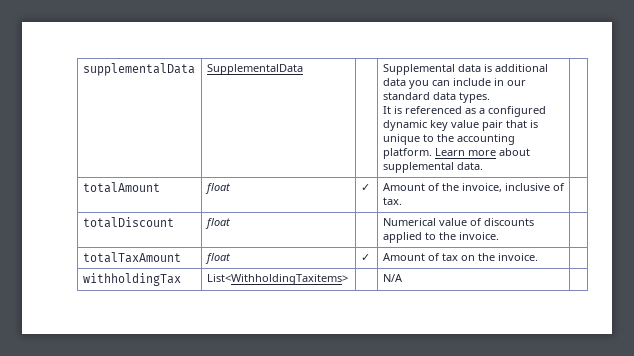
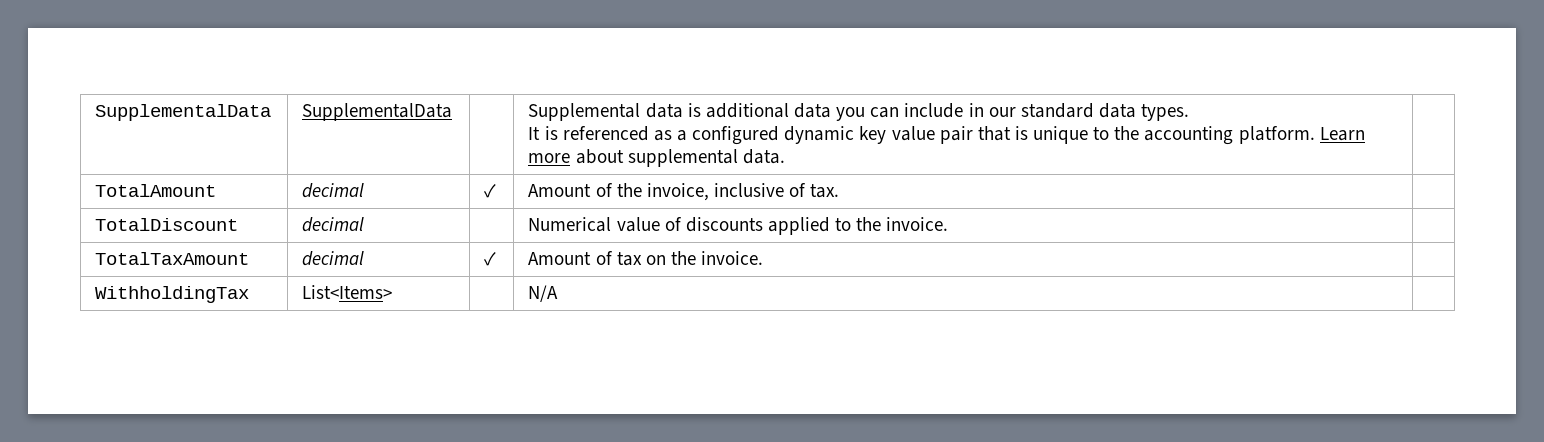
- supplementalData | SupplementalData | | Supplemental data is additional data you can include in our standard data types.
+ SupplementalData | SupplementalData | | Supplemental data is additional data you can include in our standard data types.
- totalAmount | float | ✓ | Amount of the invoice, inclusive of tax. |
+ TotalAmount | decimal | ✓ | Amount of the invoice, inclusive of tax. |
- totalDiscount | float | | Numerical value of discounts applied to the invoice. |
+ TotalDiscount | decimal | | Numerical value of discounts applied to the invoice. |
- totalTaxAmount | float | ✓ | Amount of tax on the invoice. |
+ TotalTaxAmount | decimal | ✓ | Amount of tax on the invoice. |
- withholdingTax | List<WithholdingTaxitems> | | N/A |
+ WithholdingTax | List<Items> | | N/A |

